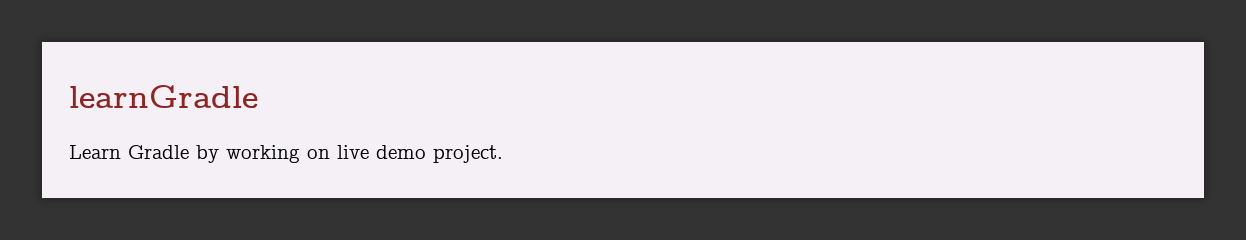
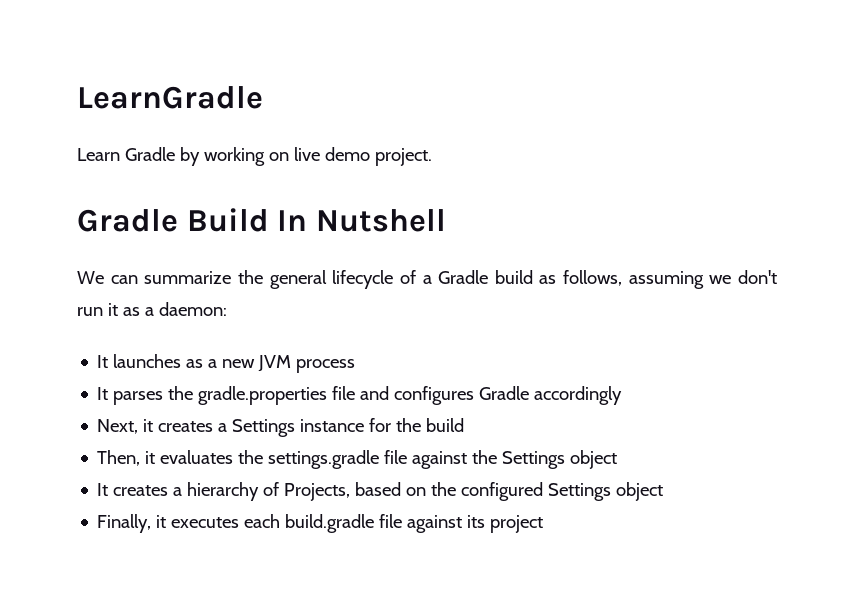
- learnGradle
+ LearnGradle
+ Gradle Build In Nutshell
+ We can summarize the general lifecycle of a Gradle build as follows, assuming we don't run it as a daemon:
+ It launches as a new JVM process
+ It parses the gradle.properties file and configures Gradle accordingly
+ Next, it creates a Settings instance for the build
+ Then, it evaluates the settings.gradle file against the Settings object
+ It creates a hierarchy of Projects, based on the configured Settings object
+ Finally, it executes each build.gradle file against its project

